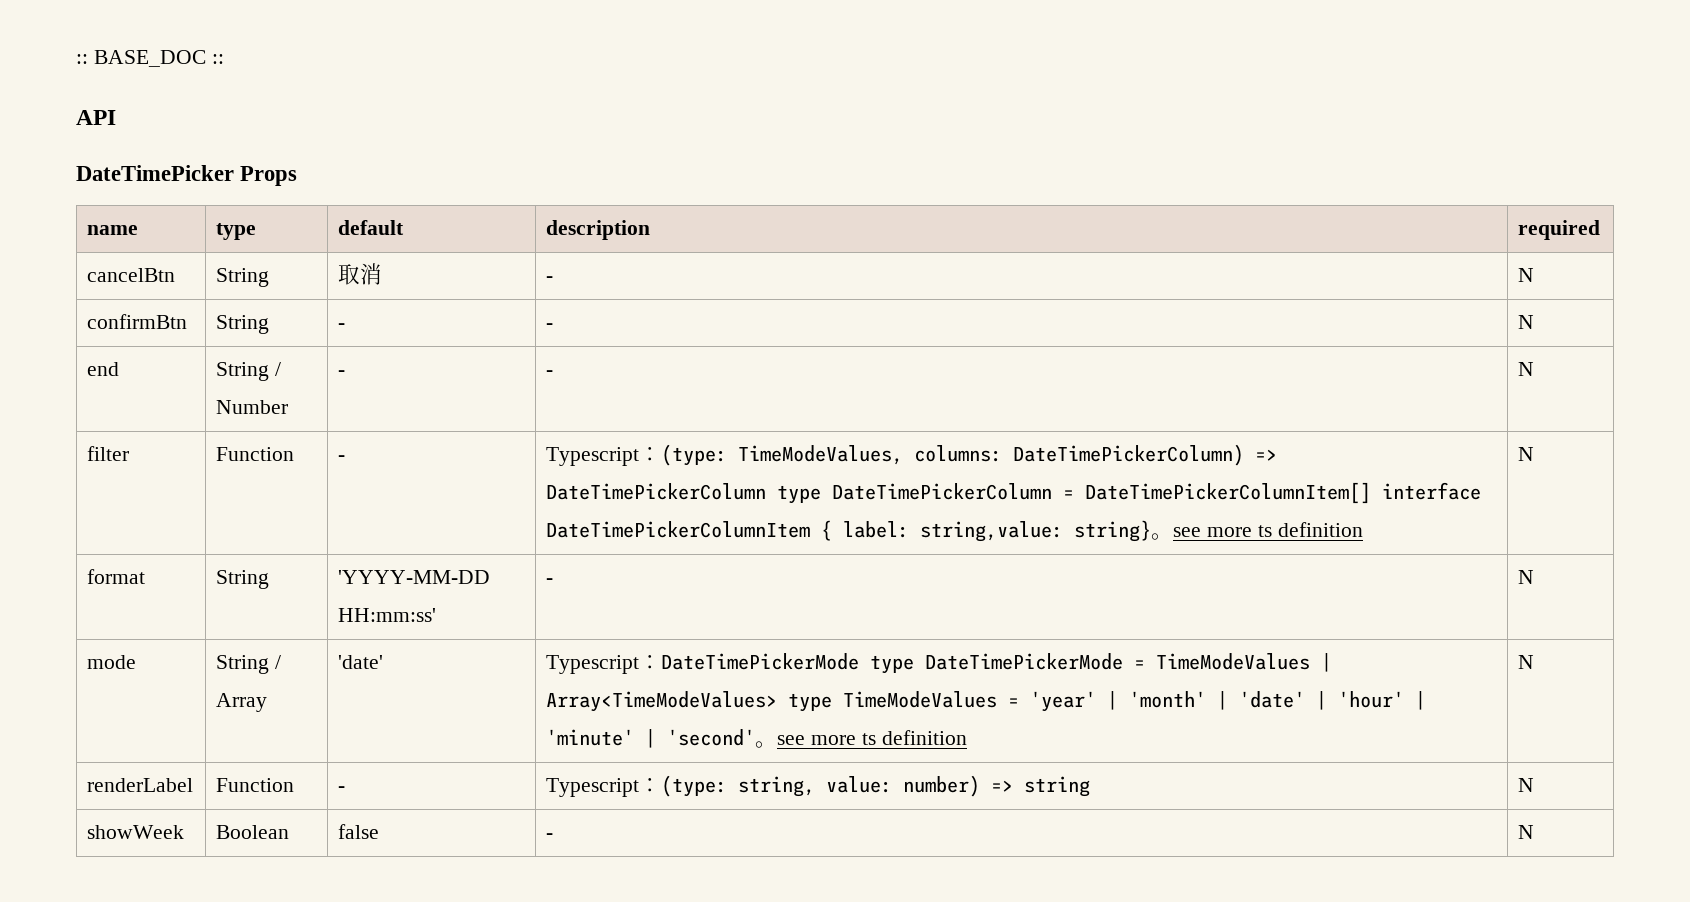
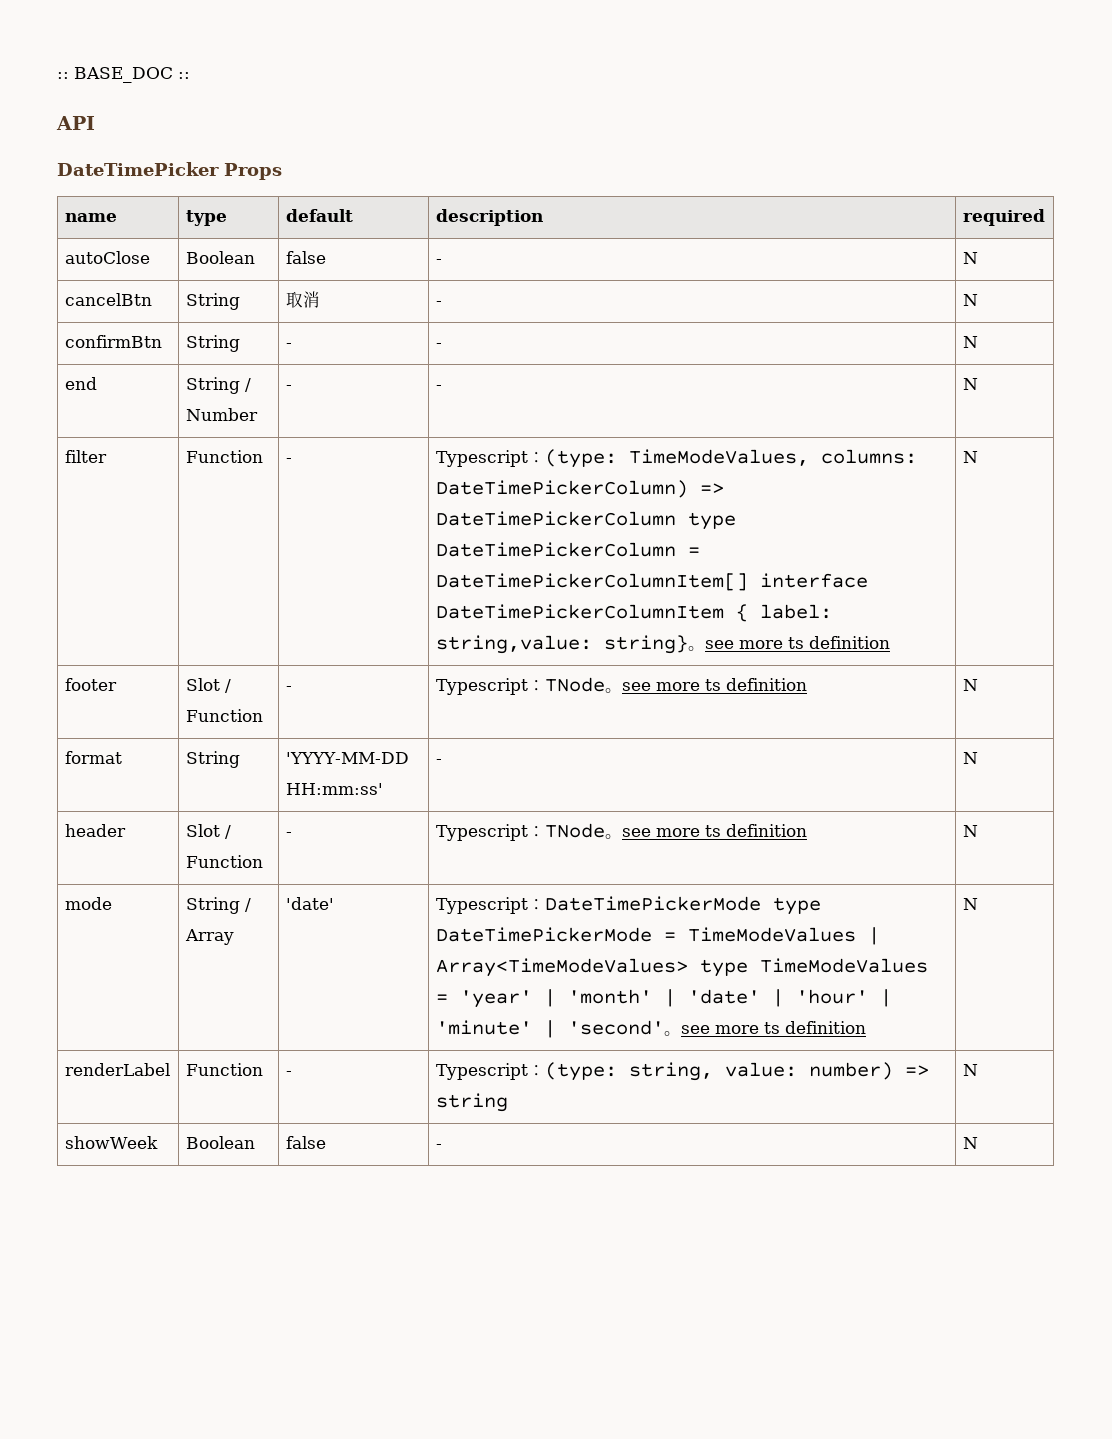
+ autoClose | Boolean | false | - | N
+ footer | Slot / Function | - | Typescript：TNode。see more ts definition | N
+ header | Slot / Function | - | Typescript：TNode。see more ts definition | N

